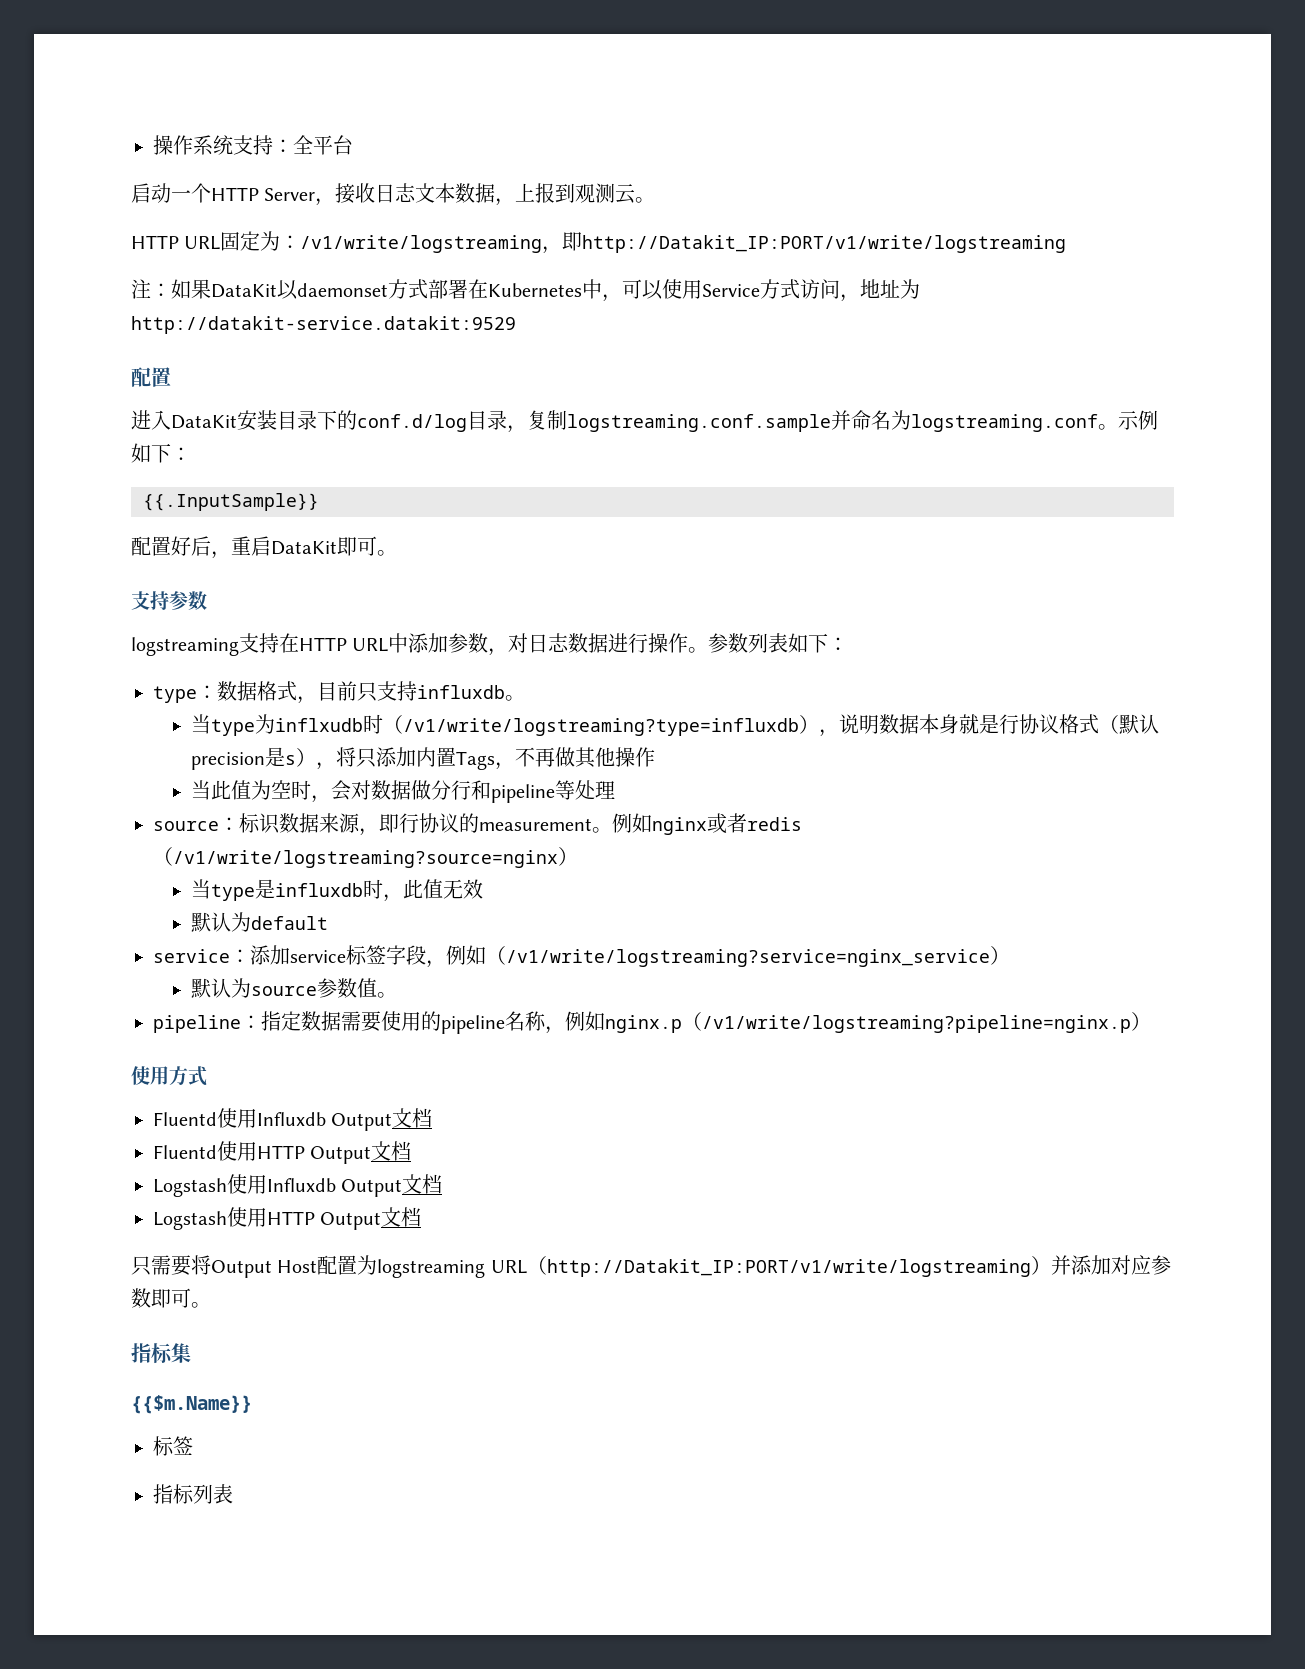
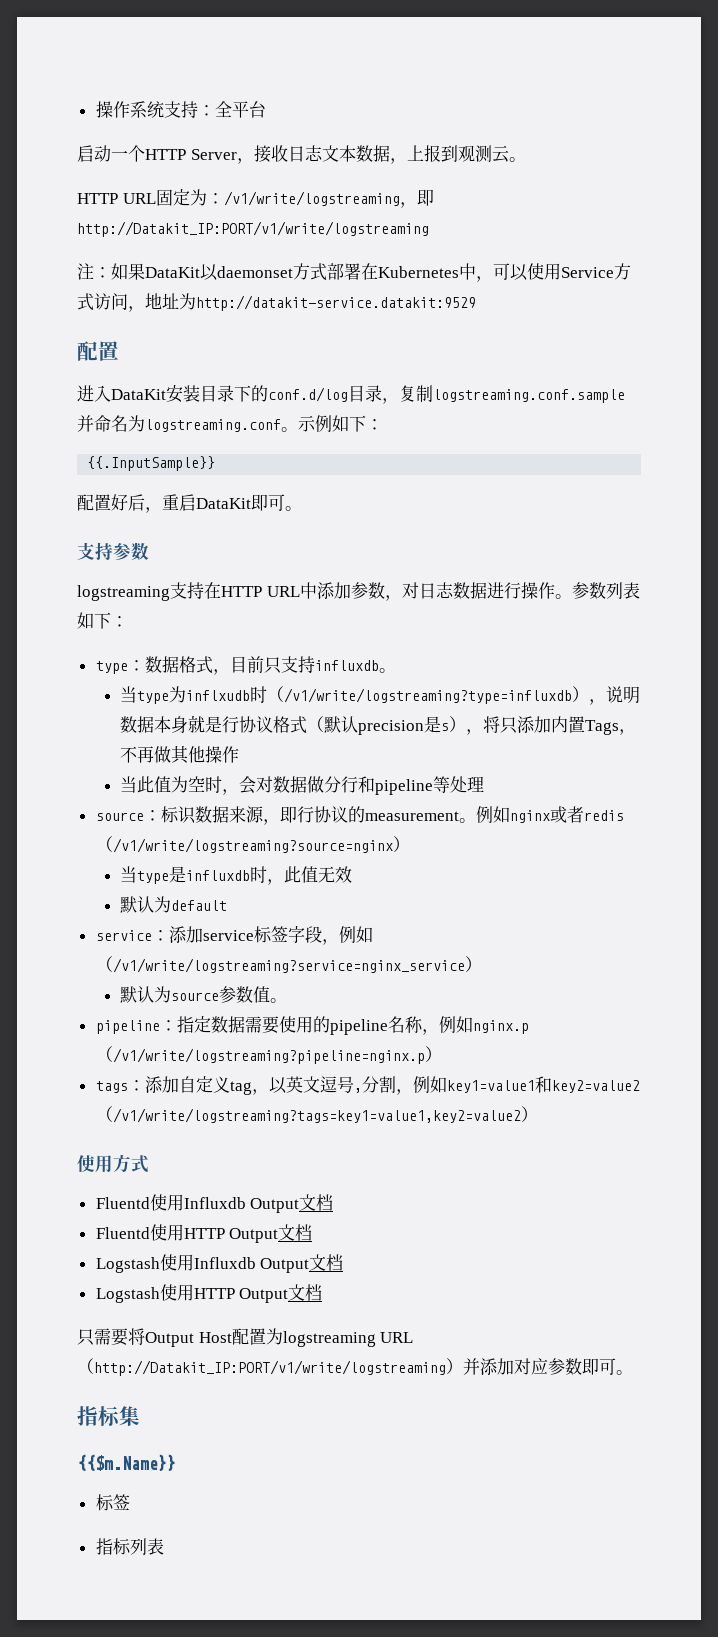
+ tags：添加自定义tag，以英文逗号,分割，例如key1=value1和key2=value2（/v1/write/logstreaming?tags=key1=value1,key2=value2）

